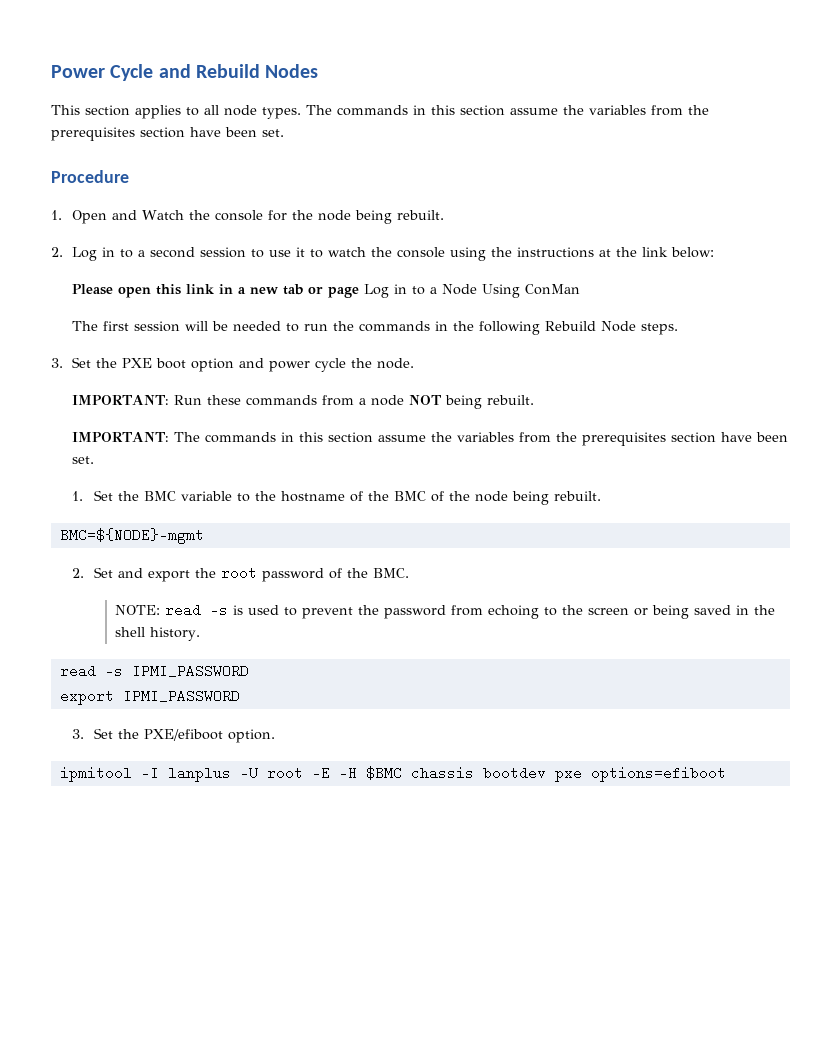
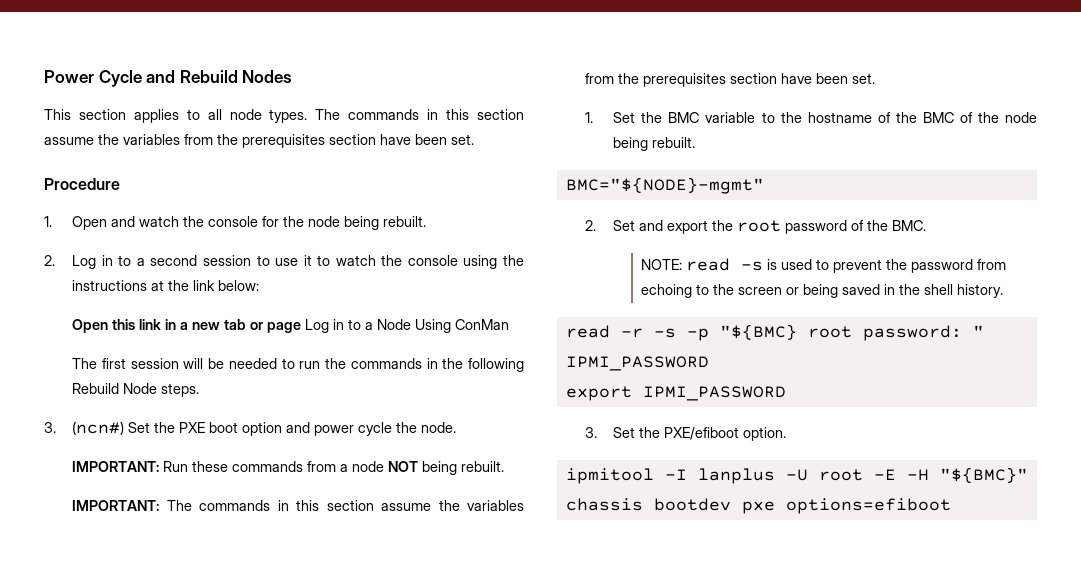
- 1. Open and Watch the console for the node being rebuilt.
+ 1. Open and watch the console for the node being rebuilt.
- Please open this link in a new tab or page Log in to a Node Using ConMan
+ Open this link in a new tab or page Log in to a Node Using ConMan
- 3. Set the PXE boot option and power cycle the node.
+ 3. (ncn#) Set the PXE boot option and power cycle the node.
- BMC=${NODE}-mgmt
+ BMC="${NODE}-mgmt"
- read -s IPMI_PASSWORD
+ read -r -s -p "${BMC} root password: " IPMI_PASSWORD
- ipmitool -I lanplus -U root -E -H $BMC chassis bootdev pxe options=efiboot
+ ipmitool -I lanplus -U root -E -H "${BMC}" chassis bootdev pxe options=efiboot

